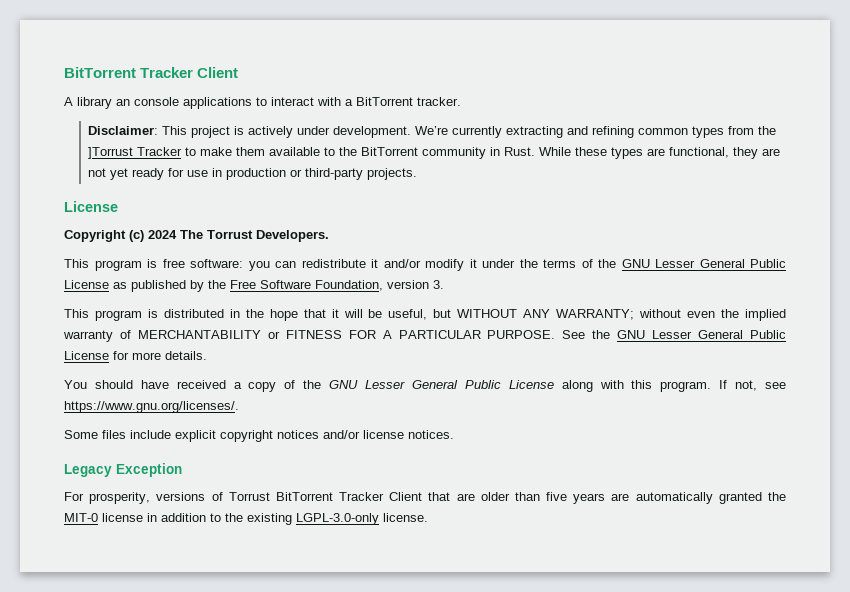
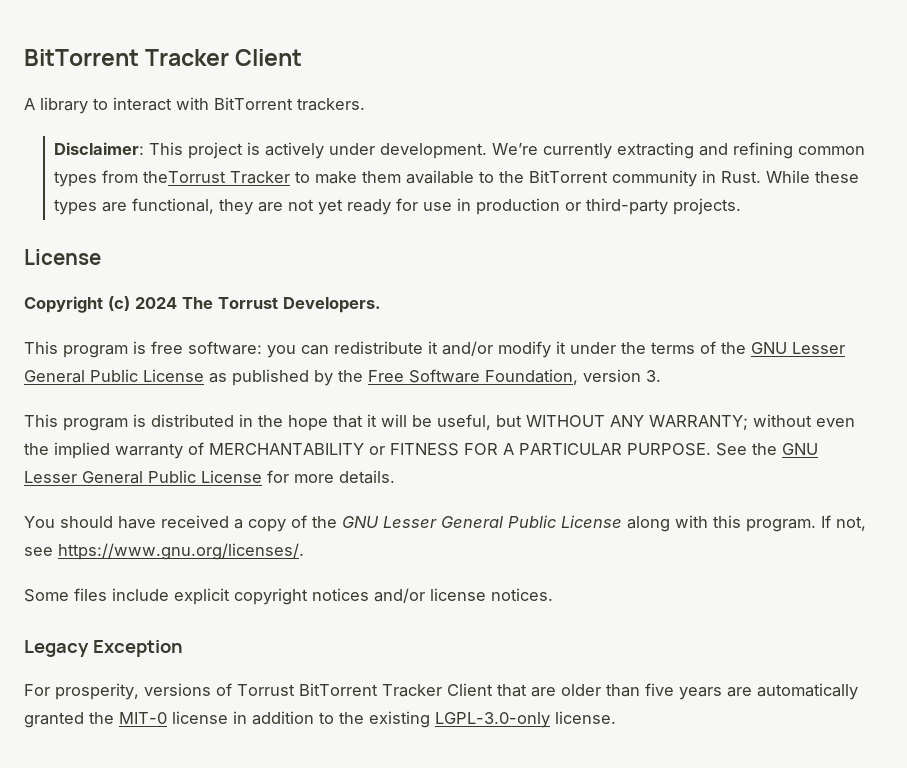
- A library an console applications to interact with a BitTorrent tracker.
+ A library to interact with BitTorrent trackers.
- We’re currently extracting and refining common types from the ]Torrust Tracker to make them available to the BitTorrent community in Rust.
+ We’re currently extracting and refining common types from theTorrust Tracker to make them available to the BitTorrent community in Rust.

